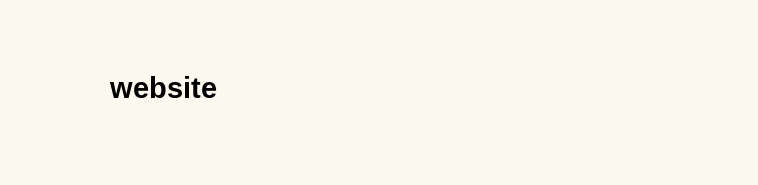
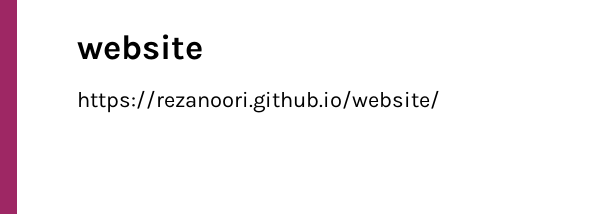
+ https://rezanoori.github.io/website/

